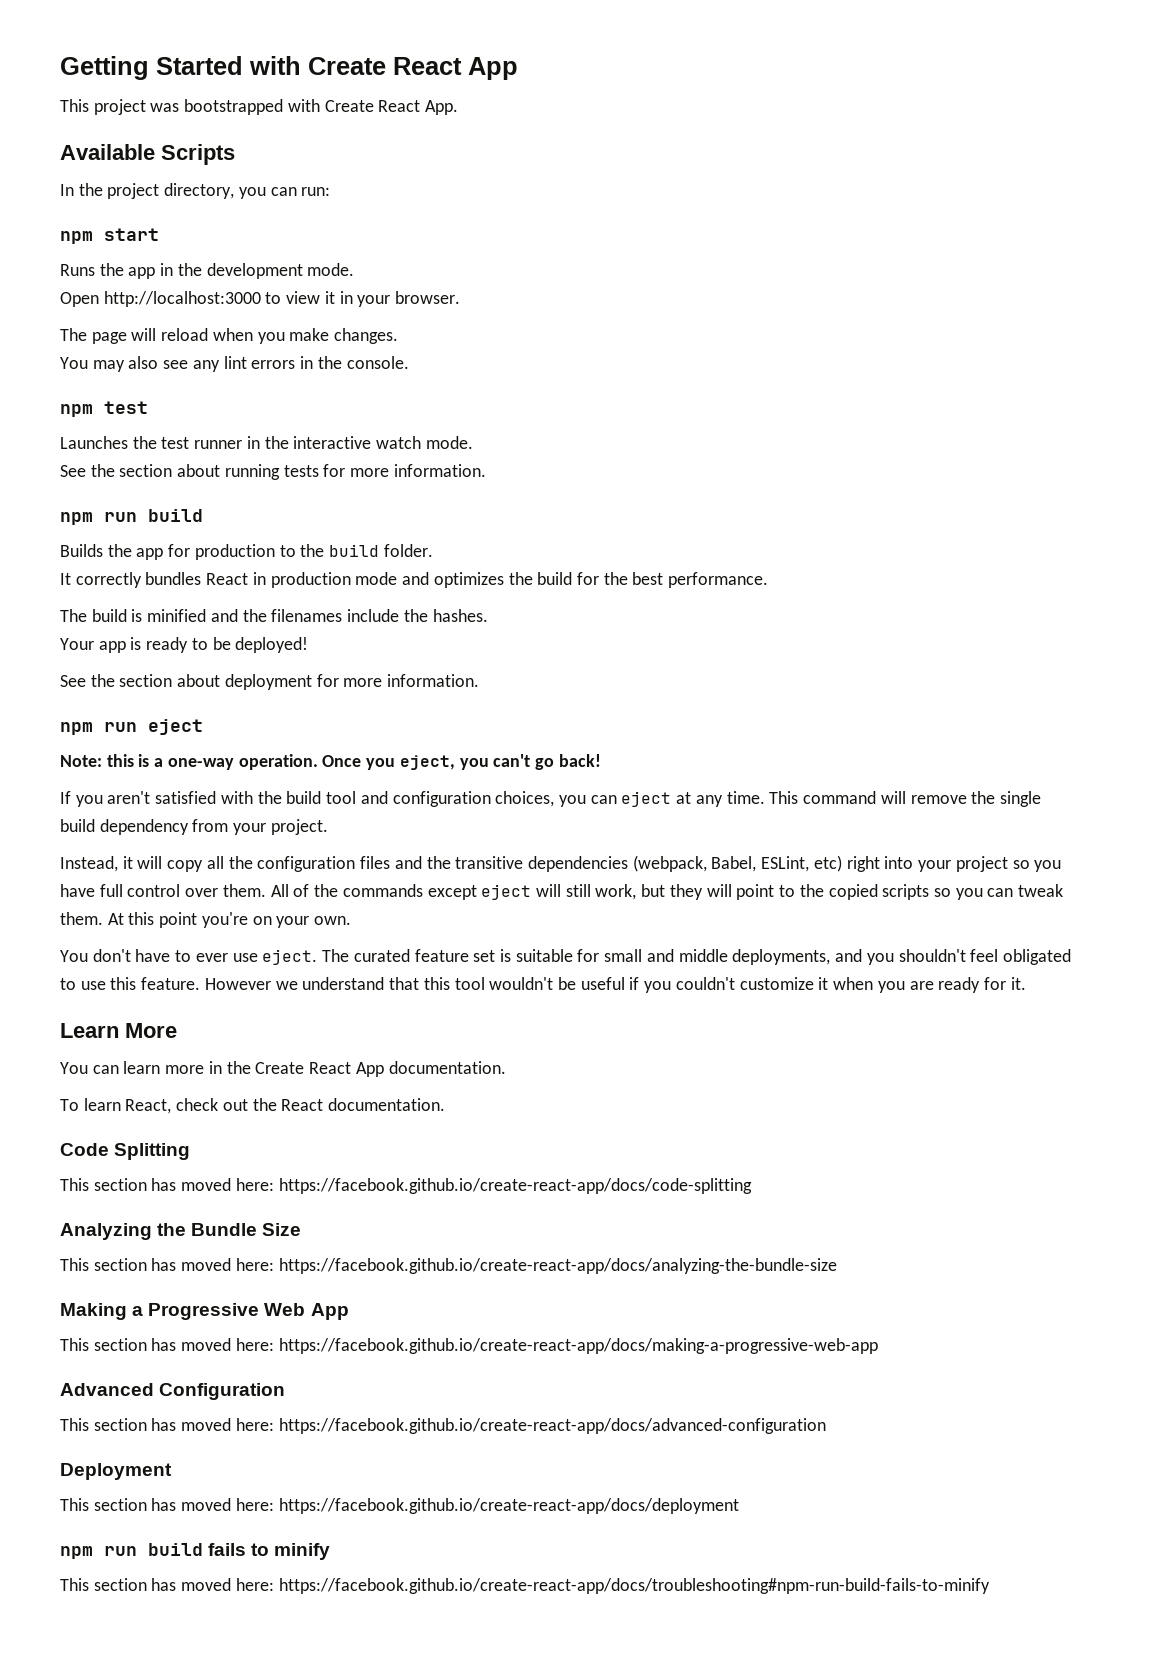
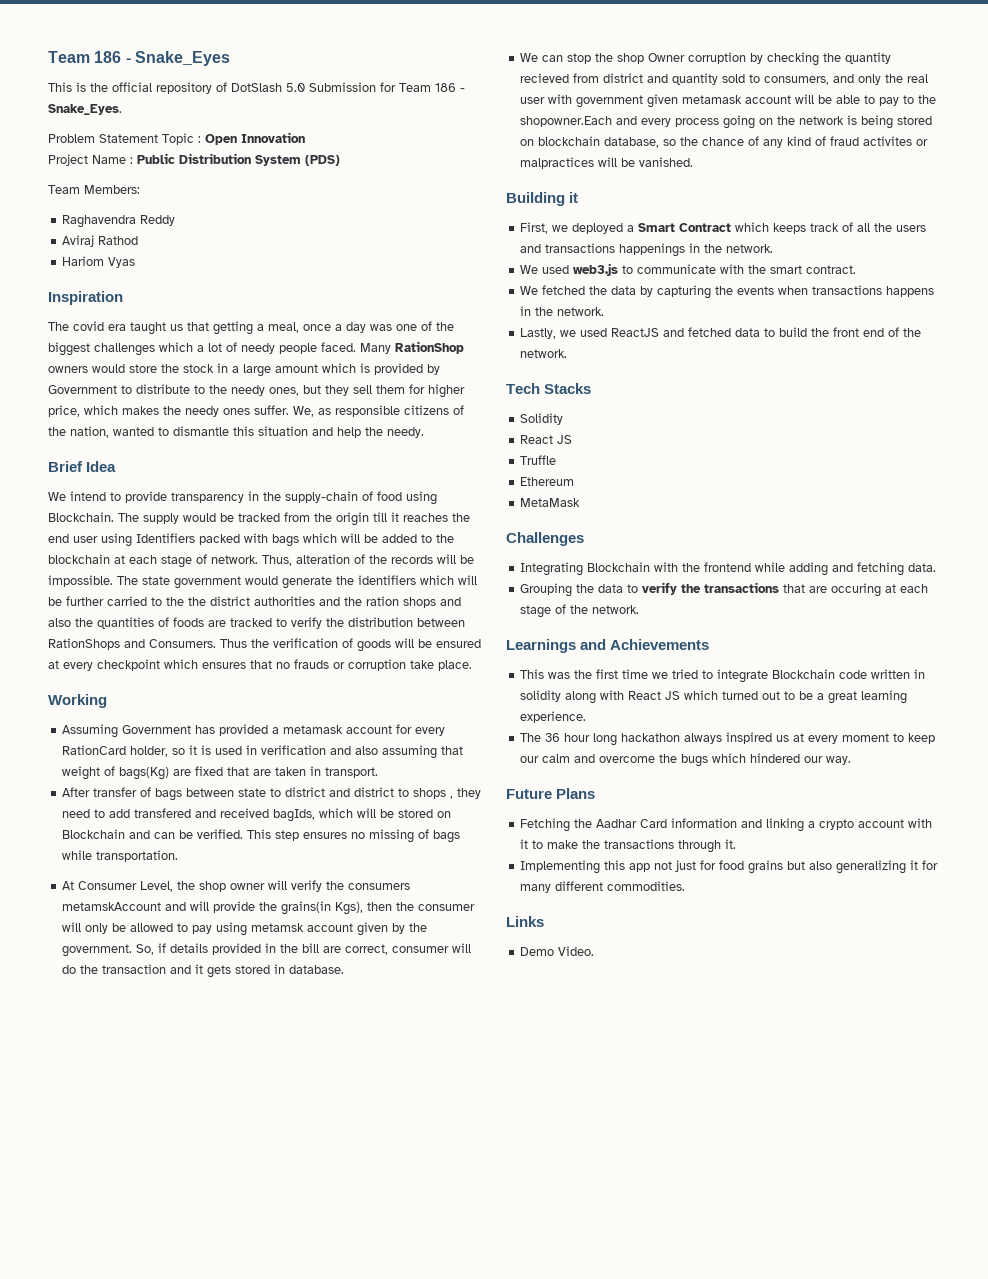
- Getting Started with Create React App
- This project was bootstrapped with Create React App.
- Available Scripts
- In the project directory, you can run:
- npm start
- Runs the app in the development mode.
- Open http://localhost:3000 to view it in your browser.
- The page will reload when you make changes.
- You may also see any lint errors in the console.
- npm test
- Launches the test runner in the interactive watch mode.
- See the section about running tests for more information.
- npm run build
- Builds the app for production to the build folder.
- It correctly bundles React in production mode and optimizes the build for the best performance.
- The build is minified and the filenames include the hashes.
- Your app is ready to be deployed!
- See the section about deployment for more information.
- npm run eject
- Note: this is a one-way operation. Once you eject, you can't go back!
- If you aren't satisfied with the build tool and configuration choices, you can eject at any time. This command will remove the single build dependency from your project.
- Instead, it will copy all the configuration files and the transitive dependencies (webpack, Babel, ESLint, etc) right into your project so you have full control over them. All of the commands except eject will still work, but they will point to the copied scripts so you can tweak them. At this point you're on your own.
- You don't have to ever use eject. The curated feature set is suitable for small and middle deployments, and you shouldn't feel obligated to use this feature. However we understand that this tool wouldn't be useful if you couldn't customize it when you are ready for it.
- Learn More
- You can learn more in the Create React App documentation.
- To learn React, check out the React documentation.
- Code Splitting
- This section has moved here: https://facebook.github.io/create-react-app/docs/code-splitting
- Analyzing the Bundle Size
- This section has moved here: https://facebook.github.io/create-react-app/docs/analyzing-the-bundle-size
- Making a Progressive Web App
- This section has moved here: https://facebook.github.io/create-react-app/docs/making-a-progressive-web-app
- Advanced Configuration
- This section has moved here: https://facebook.github.io/create-react-app/docs/advanced-configuration
- Deployment
- This section has moved here: https://facebook.github.io/create-react-app/docs/deployment
- npm run build fails to minify
- This section has moved here: https://facebook.github.io/create-react-app/docs/troubleshooting#npm-run-build-fails-to-minify
+ Team 186 - Snake_Eyes
+ This is the official repository of DotSlash 5.0 Submission for Team 186 - Snake_Eyes.
+ Problem Statement Topic : Open Innovation
+ Project Name : Public Distribution System (PDS)
+ Team Members:
+ Raghavendra Reddy
+ Aviraj Rathod
+ Hariom Vyas
+ Inspiration
+ The covid era taught us that getting a meal, once a day was one of the biggest challenges which a lot of needy people faced. Many RationShop owners would store the stock in a large amount which is provided by Government to distribute to the needy ones, but they sell them for higher price, which makes the needy ones suffer. We, as responsible citizens of the nation, wanted to dismantle this situation and help the needy.
+ Brief Idea
+ We intend to provide transparency in the supply-chain of food using Blockchain. The supply would be tracked from the origin till it reaches the end user using Identifiers packed with bags which will be added to the blockchain at each stage of network. Thus, alteration of the records will be impossible. The state government would generate the identifiers which will be further carried to the the district authorities and the ration shops and also the quantities of foods are tracked to verify the distribution between RationShops and Consumers. Thus the verification of goods will be ensured at every checkpoint which ensures that no frauds or corruption take place.
+ Working
+ Assuming Government has provided a metamask account for every RationCard holder, so it is used in verification and also assuming that weight of bags(Kg) are fixed that are taken in transport.
+ After transfer of bags between state to district and district to shops , they need to add transfered and received bagIds, which will be stored on Blockchain and can be verified. This step ensures no missing of bags while transportation.
+ At Consumer Level, the shop owner will verify the consumers metamskAccount and will provide the grains(in Kgs), then the consumer will only be allowed to pay using metamsk account given by the government. So, if details provided in the bill are correct, consumer will do the transaction and it gets stored in database.
+ We can stop the shop Owner corruption by checking the quantity recieved from district and quantity sold to consumers, and only the real user with government given metamask account will be able to pay to the shopowner.Each and every process going on the network is being stored on blockchain database, so the chance of any kind of fraud activites or malpractices will be vanished.
+ Building it
+ First, we deployed a Smart Contract which keeps track of all the users and transactions happenings in the network.
+ We used web3.js to communicate with the smart contract.
+ We fetched the data by capturing the events when transactions happens in the network.
+ Lastly, we used ReactJS and fetched data to build the front end of the network.
+ Tech Stacks
+ Solidity
+ React JS
+ Truffle
+ Ethereum
+ MetaMask
+ Challenges
+ Integrating Blockchain with the frontend while adding and fetching data.
+ Grouping the data to verify the transactions that are occuring at each stage of the network.
+ Learnings and Achievements
+ This was the first time we tried to integrate Blockchain code written in solidity along with React JS which turned out to be a great learning experience.
+ The 36 hour long hackathon always inspired us at every moment to keep our calm and overcome the bugs which hindered our way.
+ Future Plans
+ Fetching the Aadhar Card information and linking a crypto account with it to make the transactions through it.
+ Implementing this app not just for food grains but also generalizing it for many different commodities.
+ Links
+ Demo Video.

